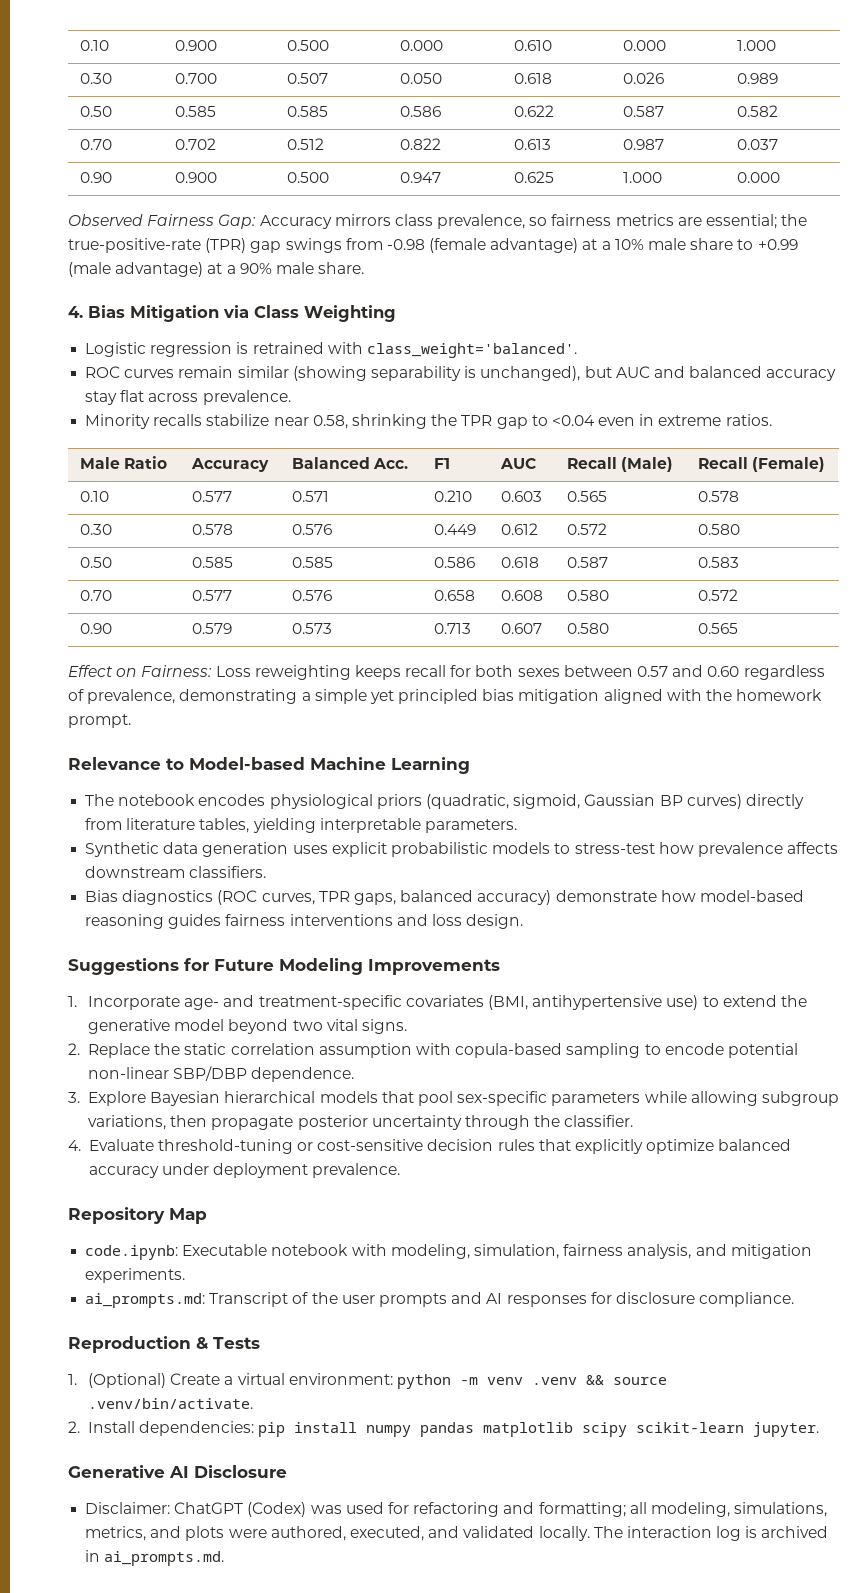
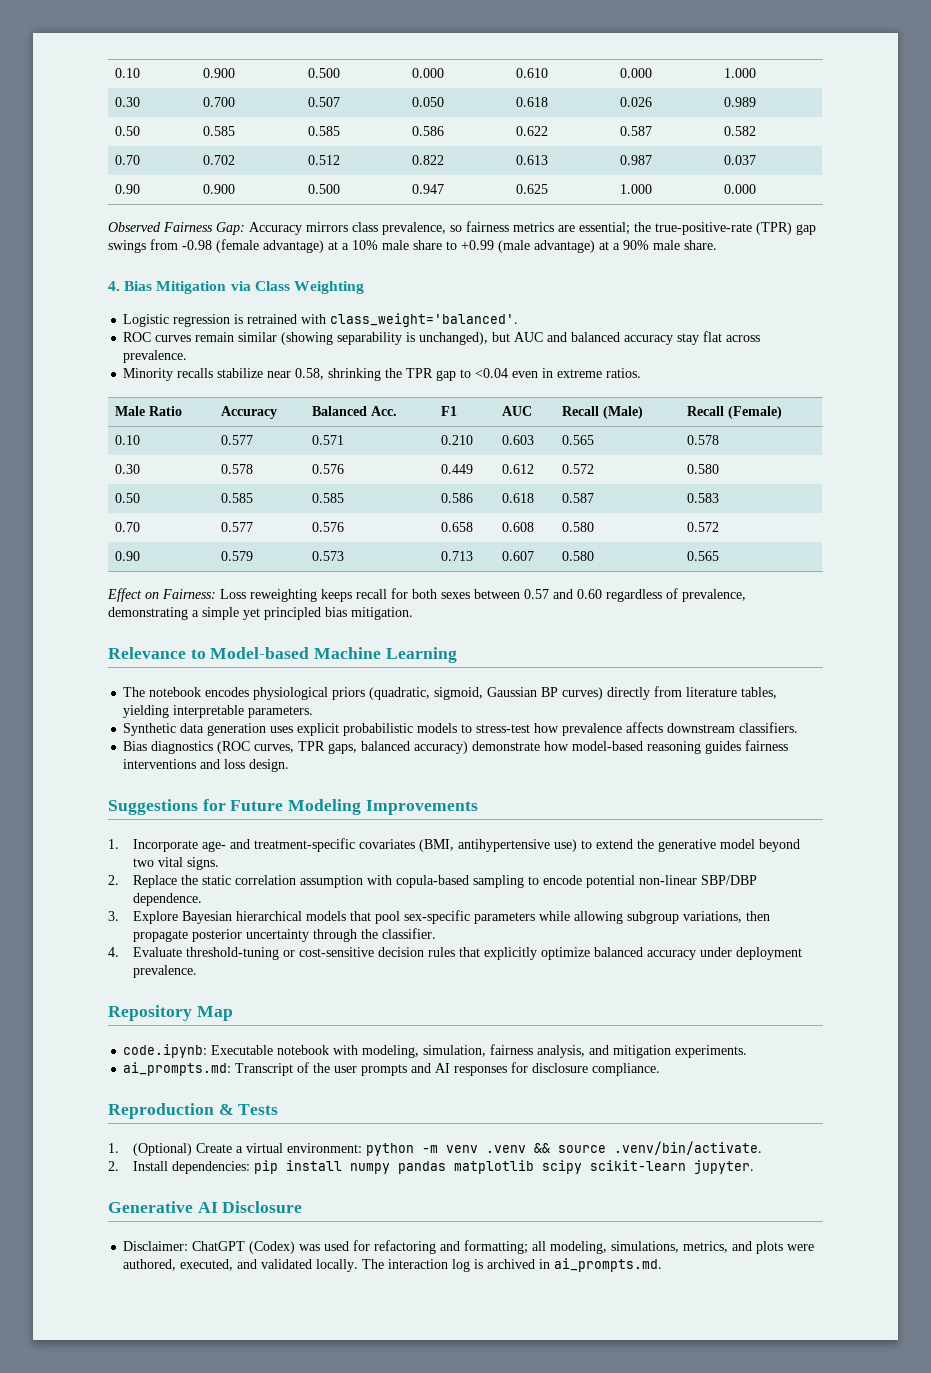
- Effect on Fairness: Loss reweighting keeps recall for both sexes between 0.57 and 0.60 regardless of prevalence, demonstrating a simple yet principled bias mitigation aligned with the homework prompt.
+ Effect on Fairness: Loss reweighting keeps recall for both sexes between 0.57 and 0.60 regardless of prevalence, demonstrating a simple yet principled bias mitigation.

